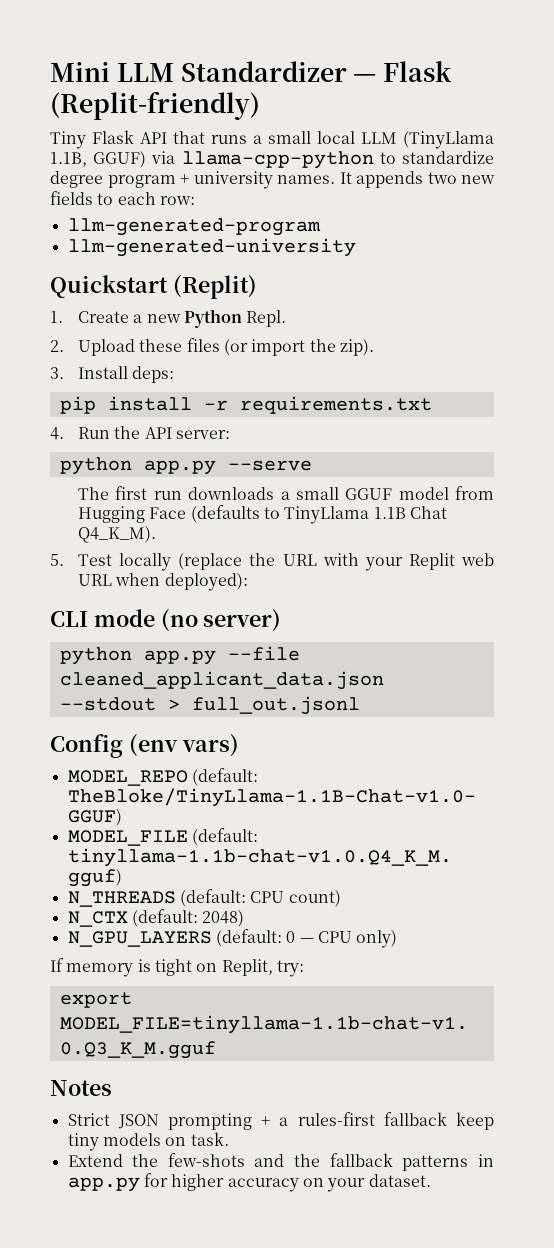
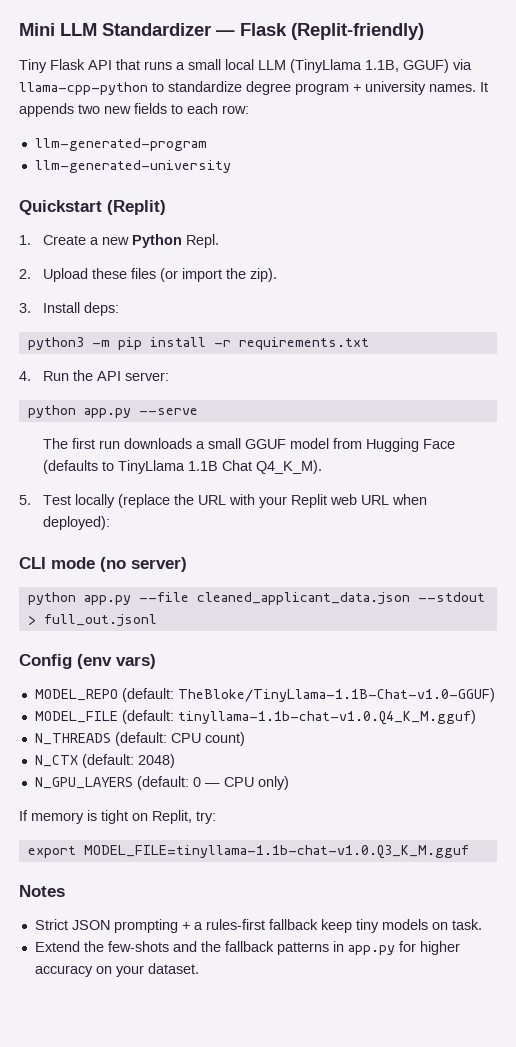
- pip install -r requirements.txt
+ python3 -m pip install -r requirements.txt

